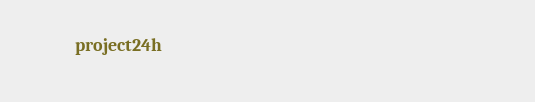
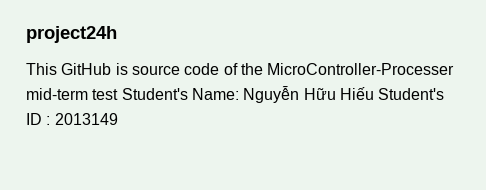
+ This GitHub is source code of the MicroController-Processer mid-term test Student's Name: Nguyễn Hữu Hiếu Student's ID : 2013149

